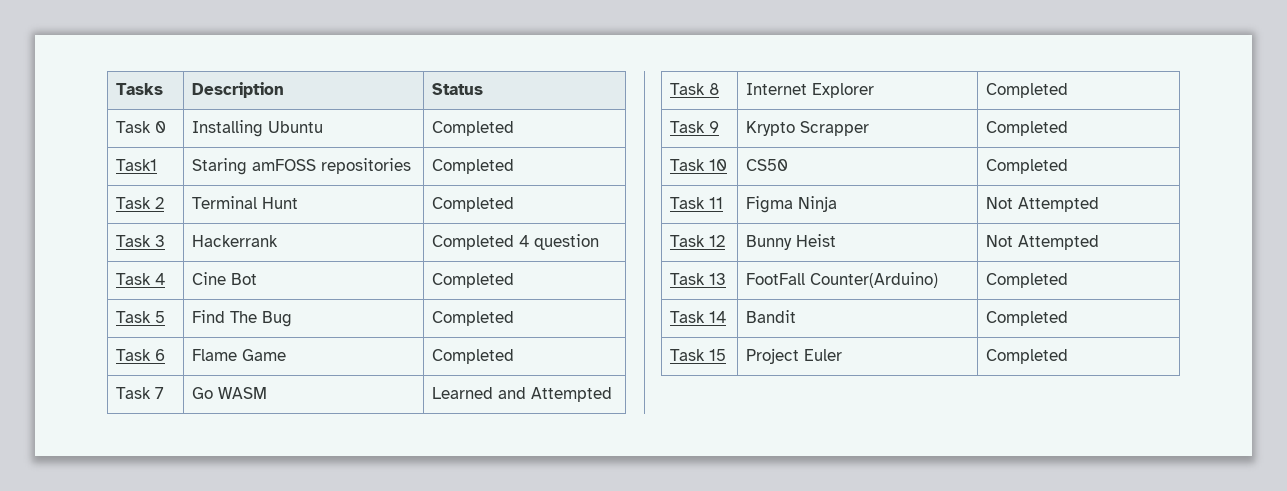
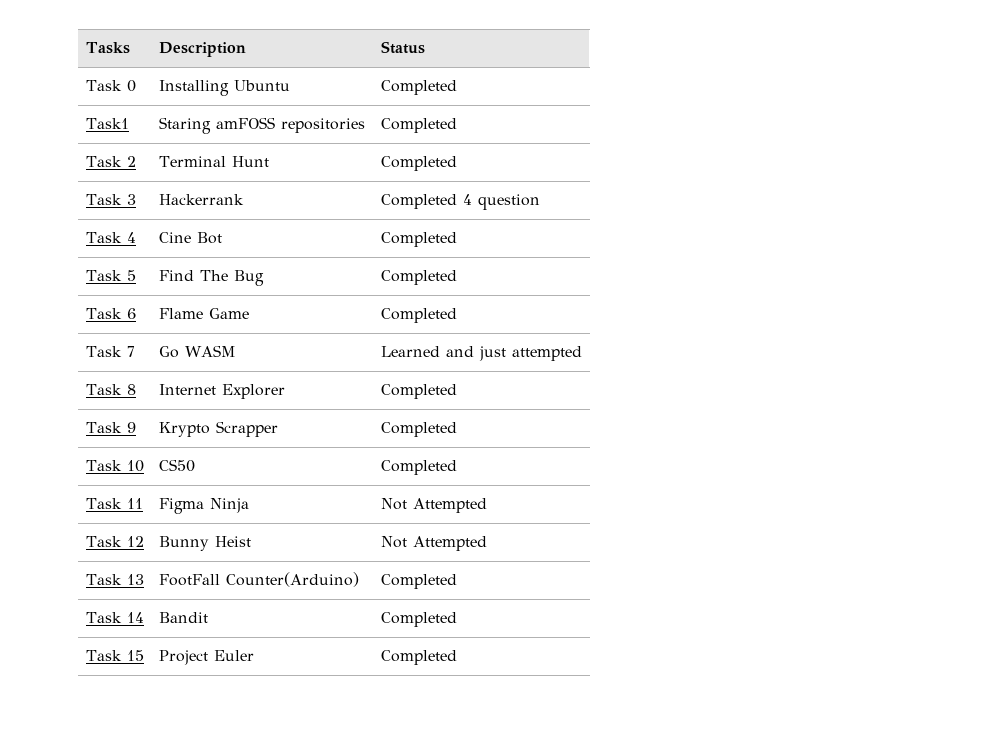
- Task 7 | Go WASM | Learned and Attempted
+ Task 7 | Go WASM | Learned and just attempted

